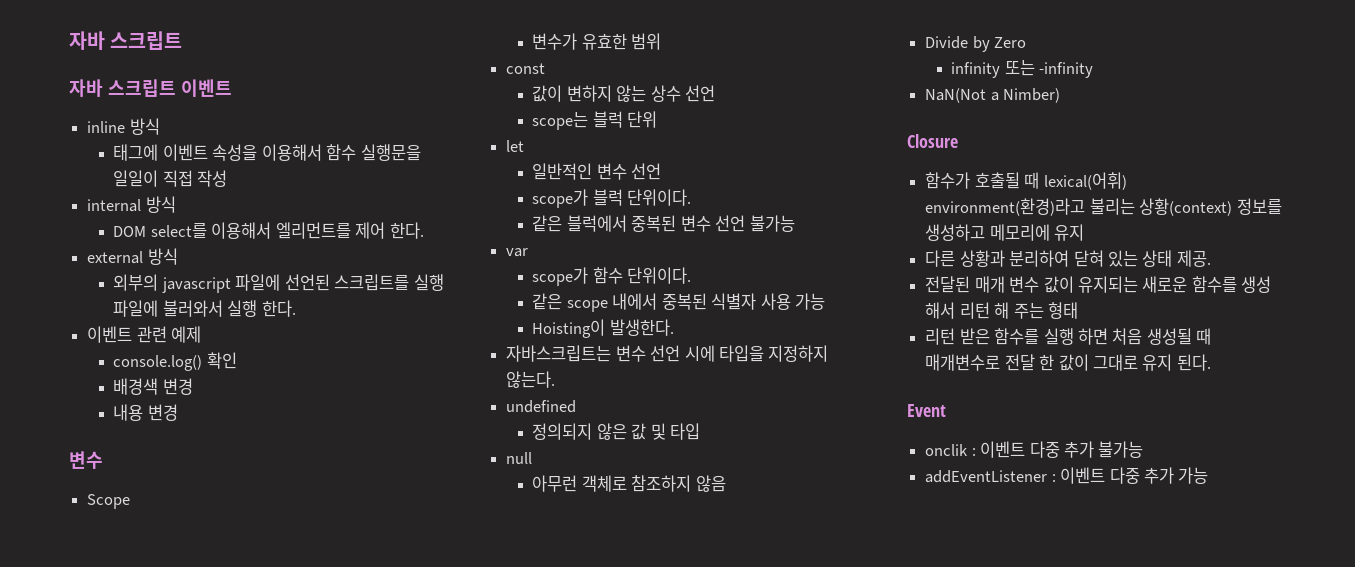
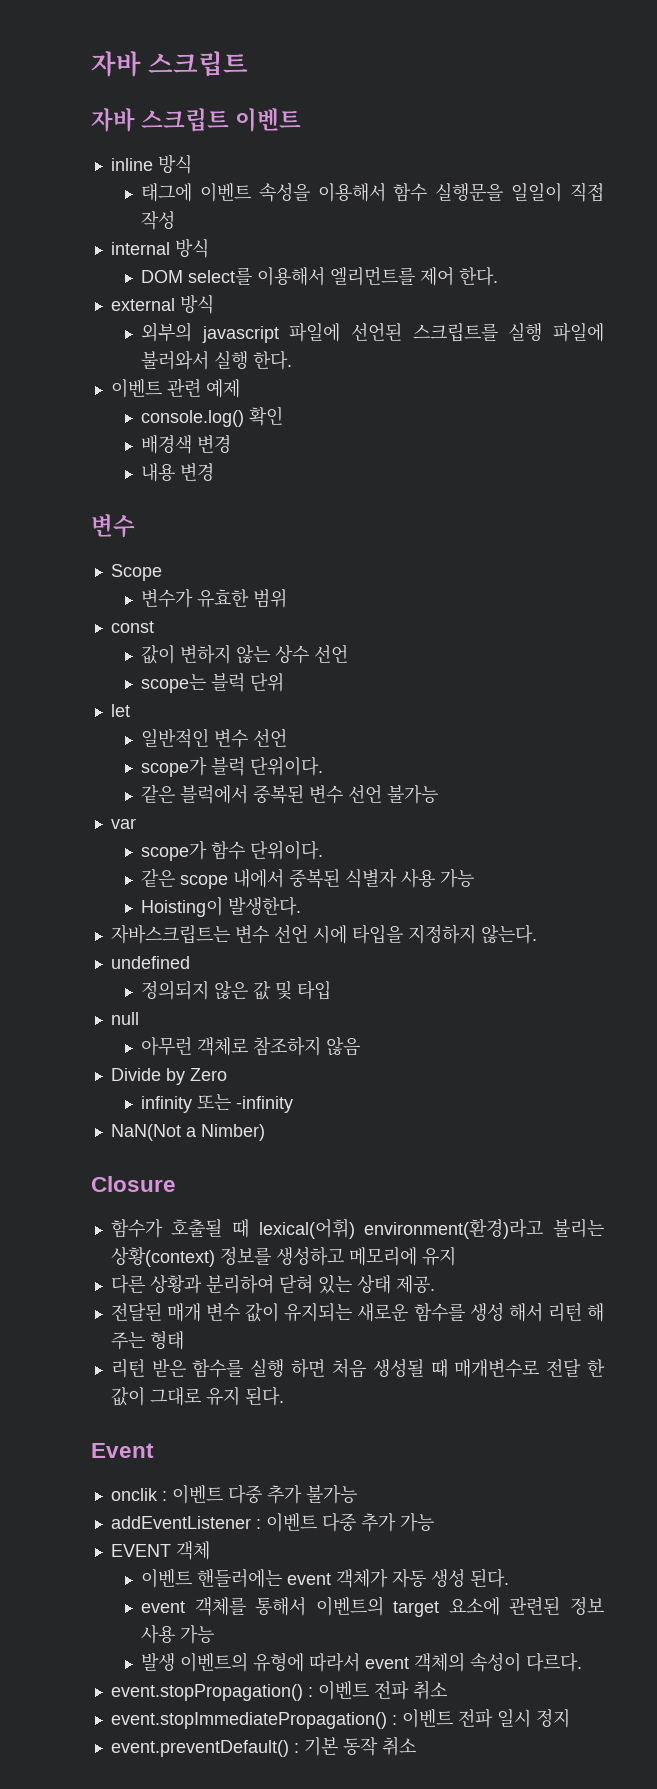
+ EVENT 객체
+ 이벤트 핸들러에는 event 객체가 자동 생성 된다.
+ event 객체를 통해서 이벤트의 target 요소에 관련된 정보 사용 가능
+ 발생 이벤트의 유형에 따라서 event 객체의 속성이 다르다.
+ event.stopPropagation() : 이벤트 전파 취소
+ event.stopImmediatePropagation() : 이벤트 전파 일시 정지
+ event.preventDefault() : 기본 동작 취소

